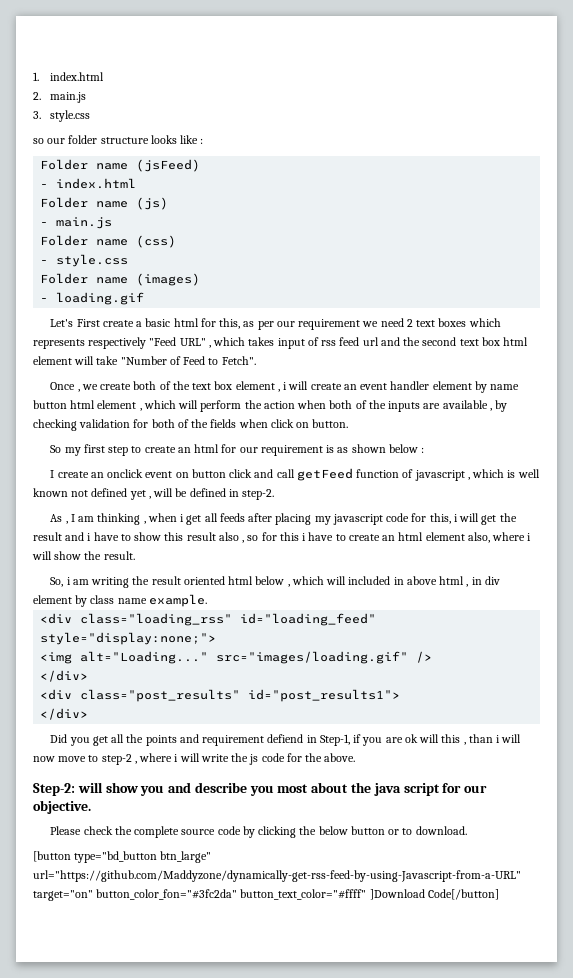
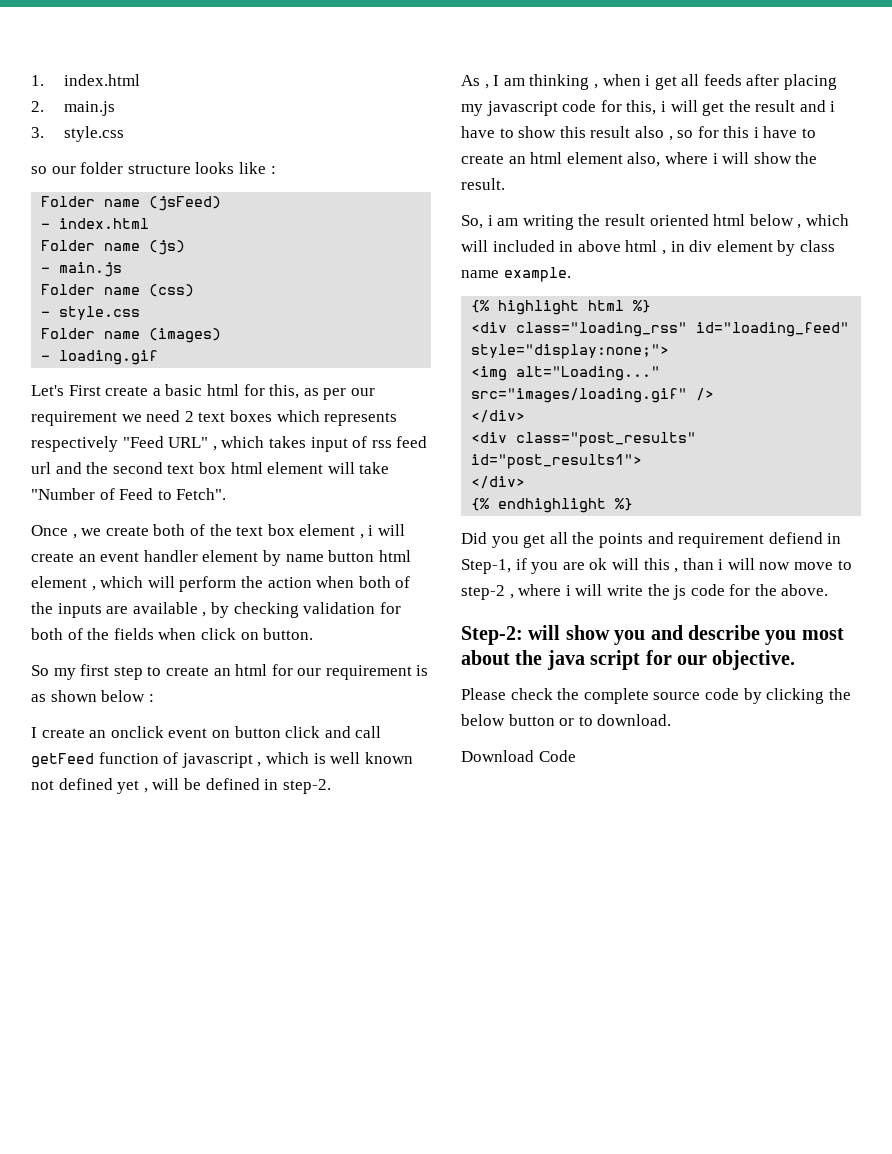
+ {% highlight html %}
+ {% endhighlight %}
- [button type="bd_button btn_large" url="https://github.com/Maddyzone/dynamically-get-rss-feed-by-using-Javascript-from-a-URL" target="on" button_color_fon="#3fc2da" button_text_color="#ffff" ]Download Code[/button]
+ Download Code

